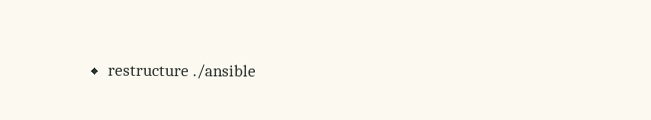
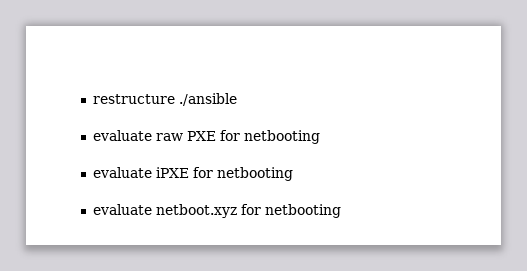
+ evaluate raw PXE for netbooting
+ evaluate iPXE for netbooting
+ evaluate netboot.xyz for netbooting

